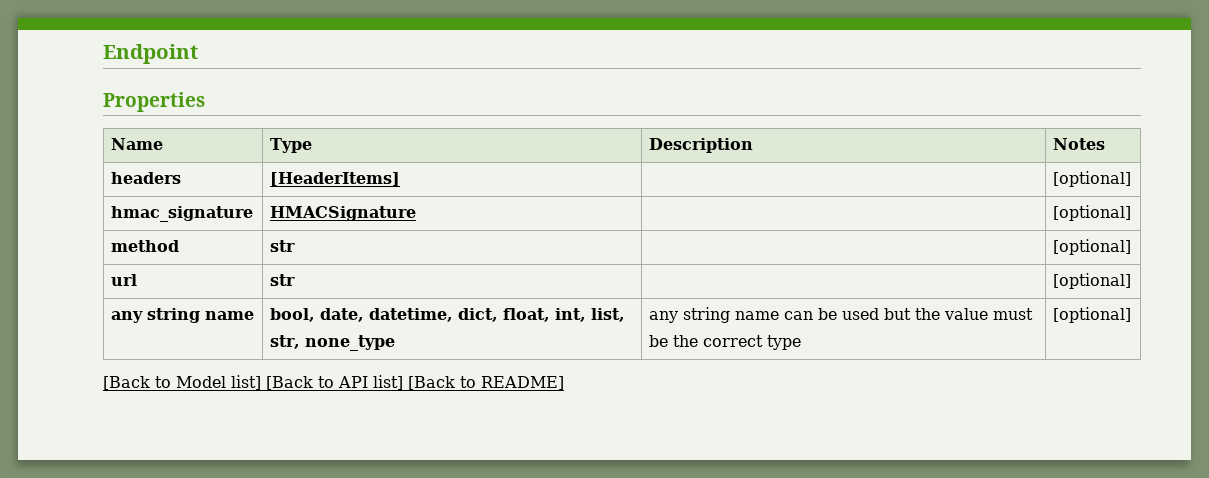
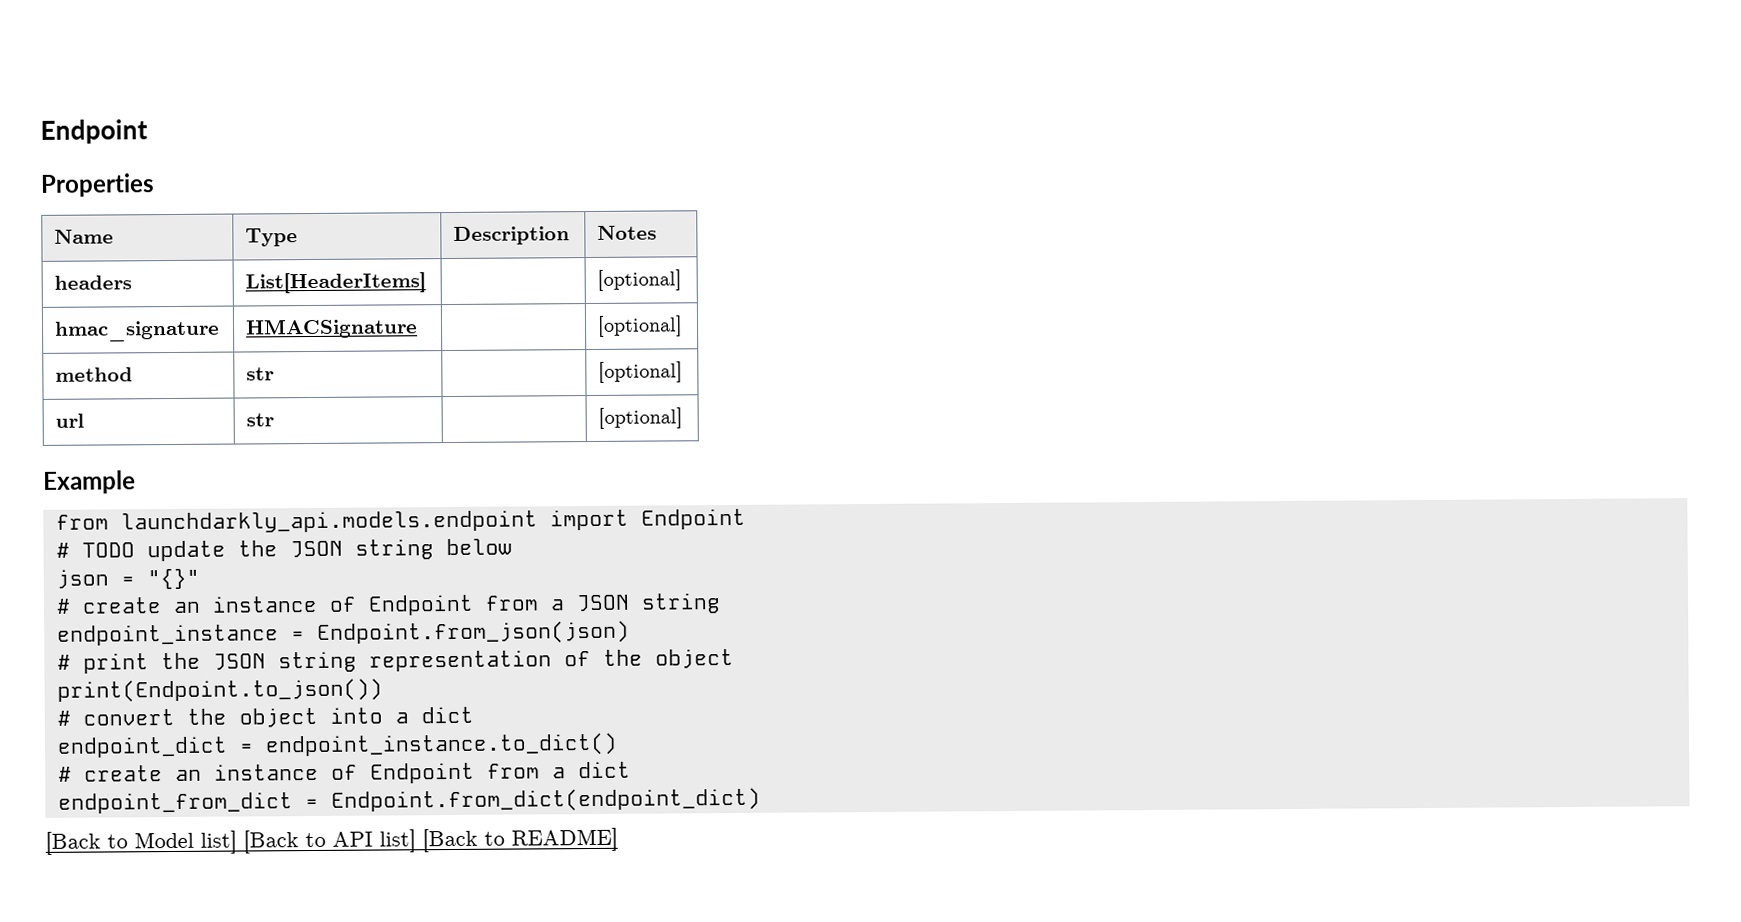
- headers | [HeaderItems] | | [optional]
+ headers | List[HeaderItems] | | [optional]
- any string name | bool, date, datetime, dict, float, int, list, str, none_type | any string name can be used but the value must be the correct type | [optional]
+ Example
+ from launchdarkly_api.models.endpoint import Endpoint
+ # TODO update the JSON string below
+ json = "{}"
+ # create an instance of Endpoint from a JSON string
+ endpoint_instance = Endpoint.from_json(json)
+ # print the JSON string representation of the object
+ print(Endpoint.to_json())
+ # convert the object into a dict
+ endpoint_dict = endpoint_instance.to_dict()
+ # create an instance of Endpoint from a dict
+ endpoint_from_dict = Endpoint.from_dict(endpoint_dict)

